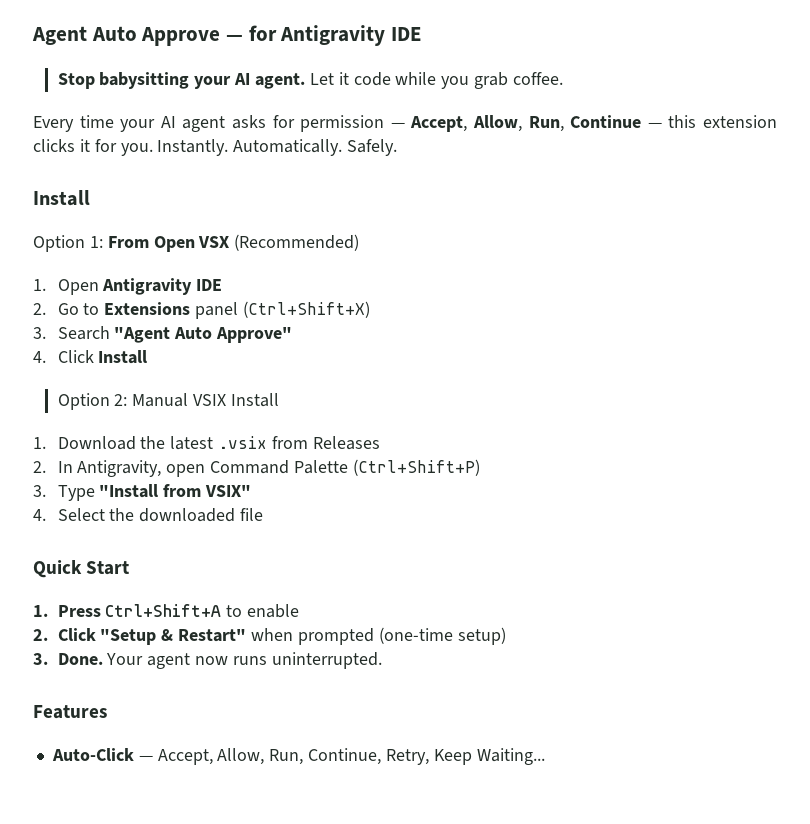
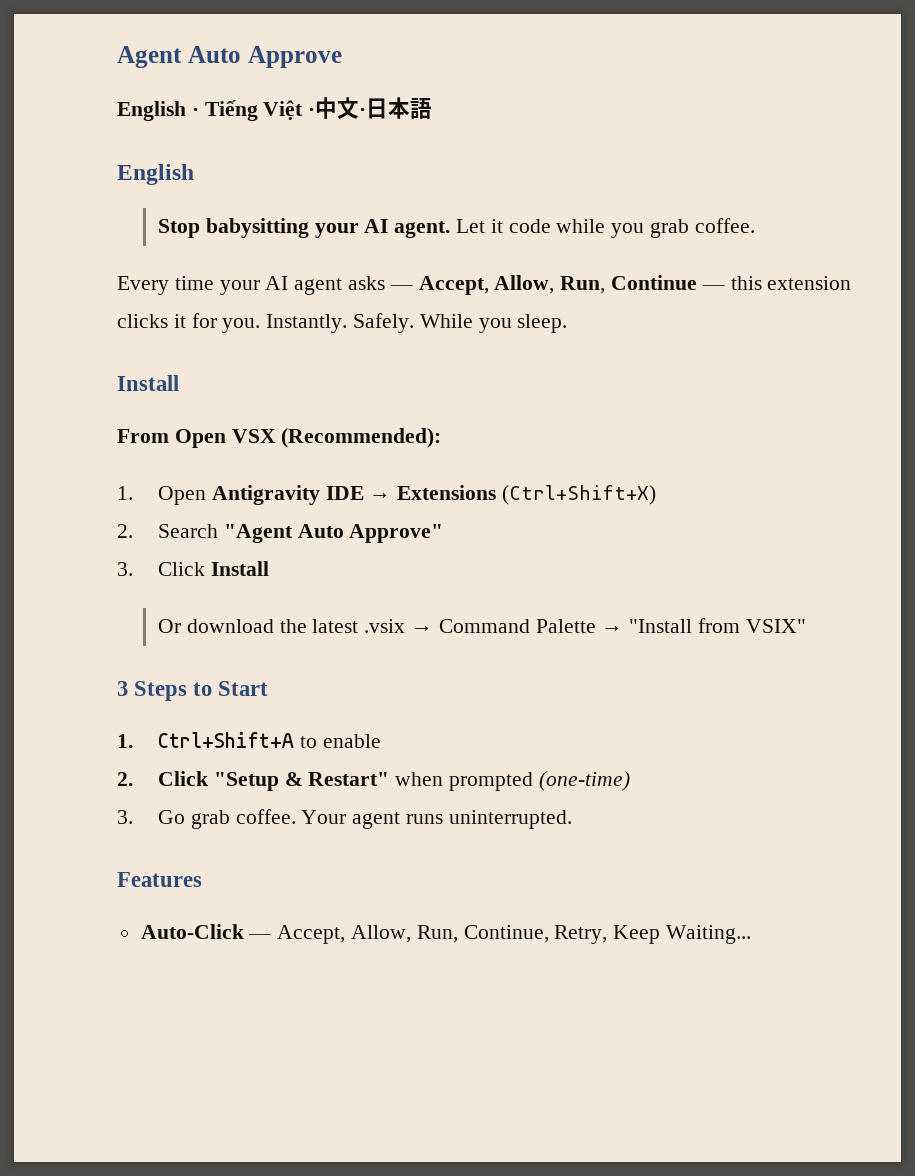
- Agent Auto Approve — for Antigravity IDE
+ Agent Auto Approve
+ English · Tiếng Việt ·中文·日本語
+ English
- Every time your AI agent asks for permission — Accept, Allow, Run, Continue — this extension clicks it for you.
+ Every time your AI agent asks — Accept, Allow, Run, Continue — this extension clicks it for you.
- Automatically.
- Safely.
+ Safely. While you sleep.
  Install
- Option 1: From Open VSX (Recommended)
+ From Open VSX (Recommended):
- 1. Open Antigravity IDE
- 2. Go to Extensions panel (Ctrl+Shift+X)
+ 1. Open Antigravity IDE → Extensions (Ctrl+Shift+X)
- 3. Search "Agent Auto Approve"
+ 2. Search "Agent Auto Approve"
- 4. Click Install
+ 3. Click Install
- Option 2: Manual VSIX Install
- 1. Download the latest .vsix from Releases
- 2. In Antigravity, open Command Palette (Ctrl+Shift+P)
- 3. Type "Install from VSIX"
- 4. Select the downloaded file
- Quick Start
+ Or download the latest .vsix → Command Palette → "Install from VSIX"
+ 3 Steps to Start
- 1. Press Ctrl+Shift+A to enable
+ 1. Ctrl+Shift+A to enable
- 2. Click "Setup & Restart" when prompted (one-time setup)
- 3. Done.
+ 2. Click "Setup & Restart" when prompted (one-time)
+ 3. Go grab coffee.
- Your agent now runs uninterrupted.
+ Your agent runs uninterrupted.

